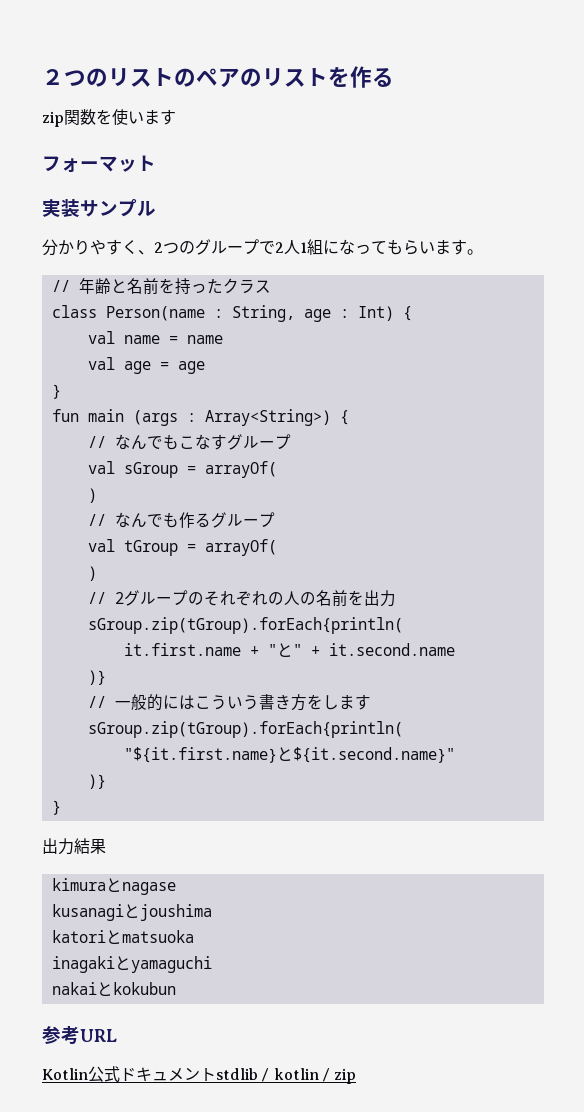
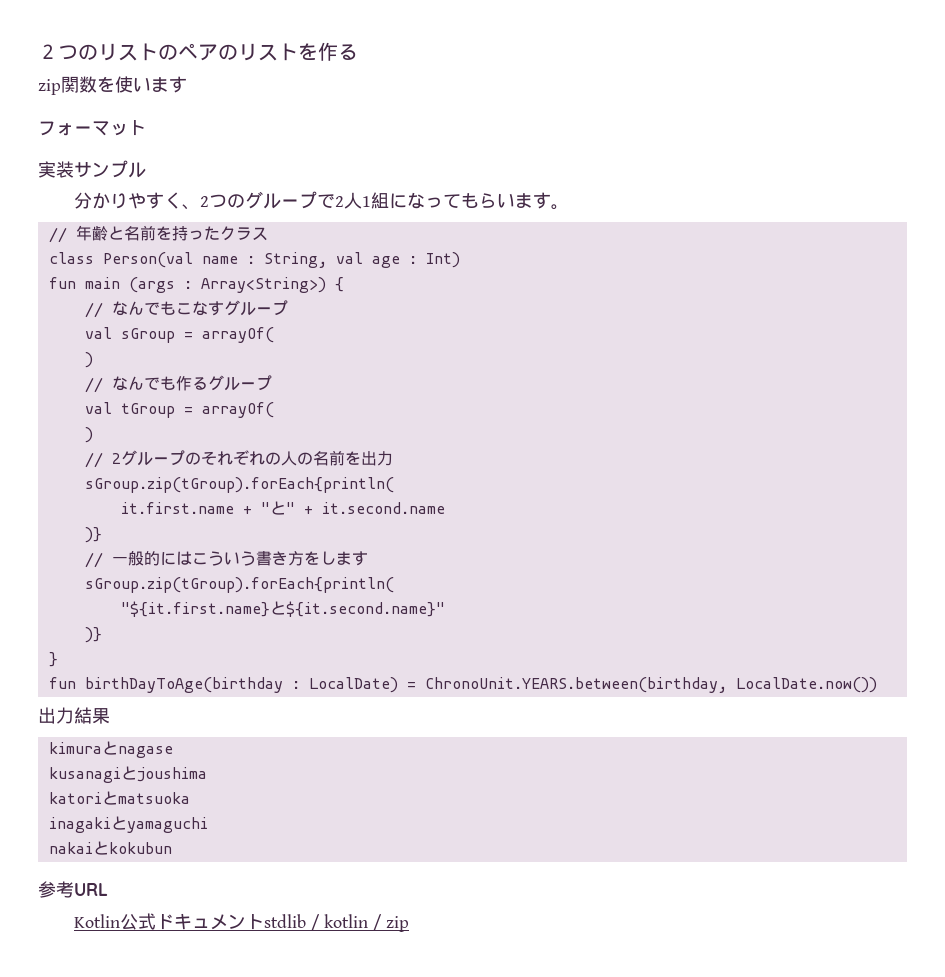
- class Person(name : String, age : Int) {
- val name = name
- val age = age
- }
+ class Person(val name : String, val age : Int)
+ fun birthDayToAge(birthday : LocalDate) = ChronoUnit.YEARS.between(birthday, LocalDate.now())

